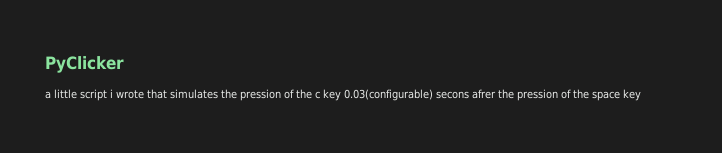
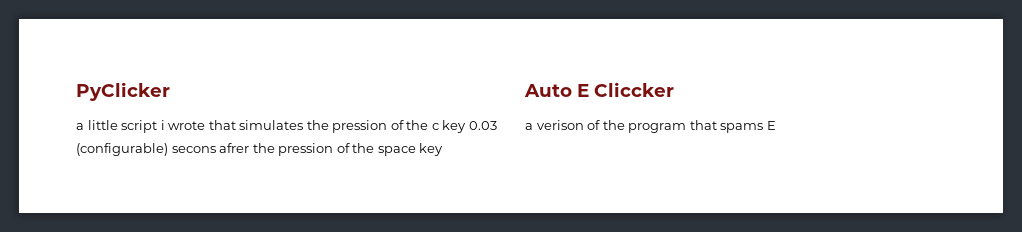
- a little script i wrote that simulates the pression of the c key 0.03(configurable) secons afrer the pression of the space key
+ a little script i wrote that simulates the pression of the c key 0.03 (configurable) secons afrer the pression of the space key
+ Auto E Cliccker
+ a verison of the program that spams E

